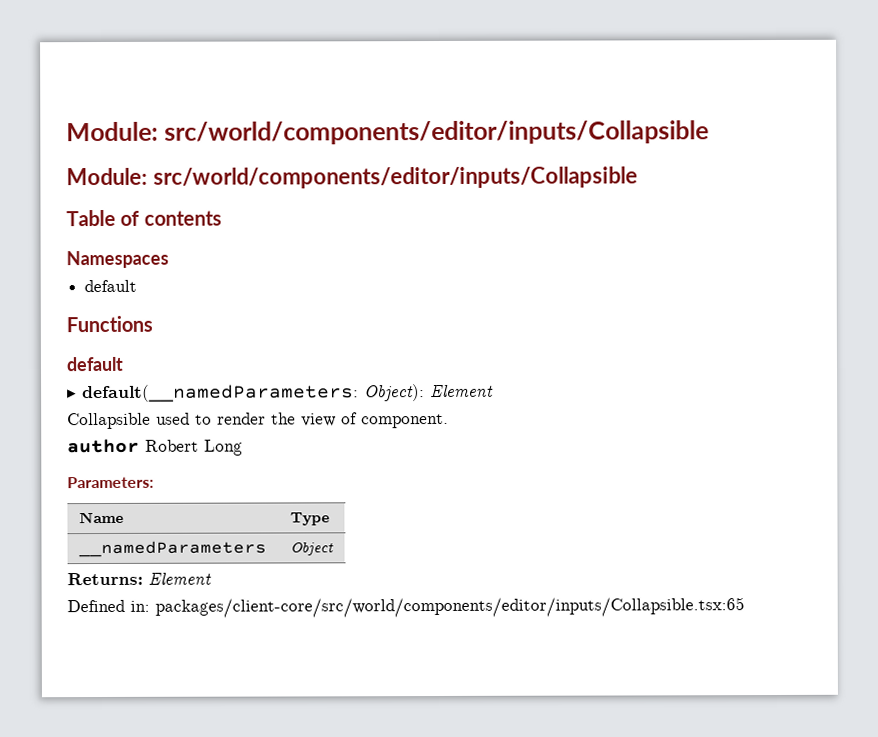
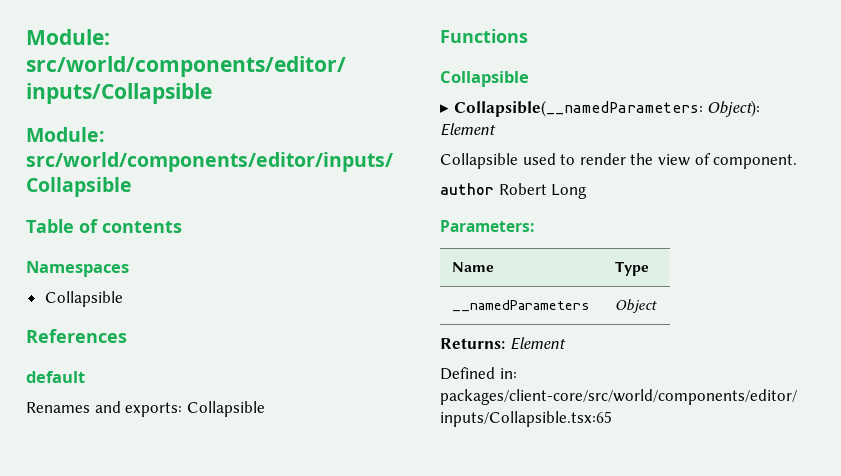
  Namespaces
+ Collapsible
+ References
  default
+ Renames and exports: Collapsible
  Functions
- default
+ Collapsible
- ▸ default(__namedParameters: Object): Element
+ ▸ Collapsible(__namedParameters: Object): Element

